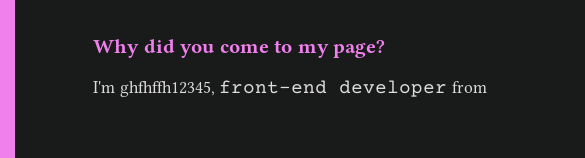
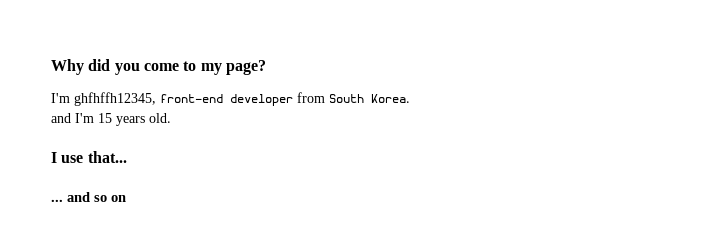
- I'm ghfhffh12345, front-end developer from
+ I'm ghfhffh12345, front-end developer from South Korea.
+ and I'm 15 years old.
+ I use that...
+ ... and so on

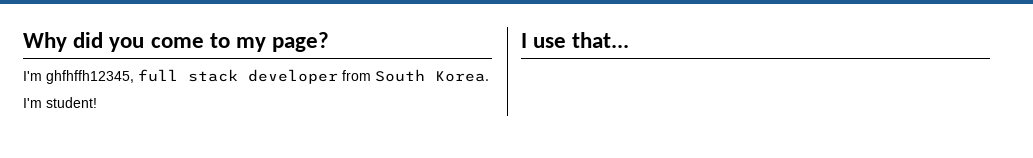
- I'm ghfhffh12345, front-end developer from South Korea.
+ I'm ghfhffh12345, full stack developer from South Korea.
- and I'm 15 years old.
+ I'm student!
- ... and so on

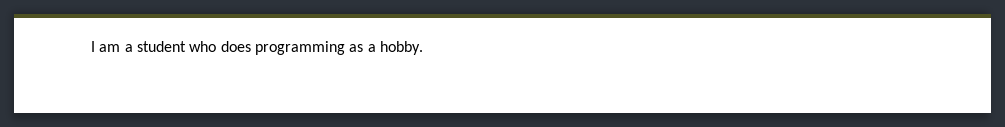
- Why did you come to my page?
- I'm ghfhffh12345, full stack developer from South Korea.
- I'm student!
- I use that...
+ I am a student who does programming as a hobby.

